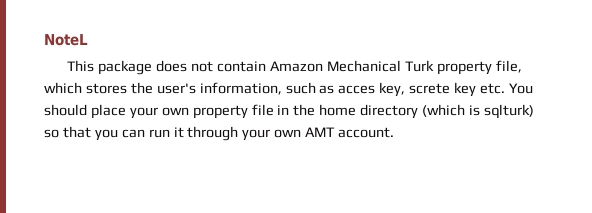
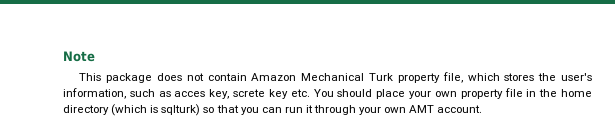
- NoteL
+ Note

